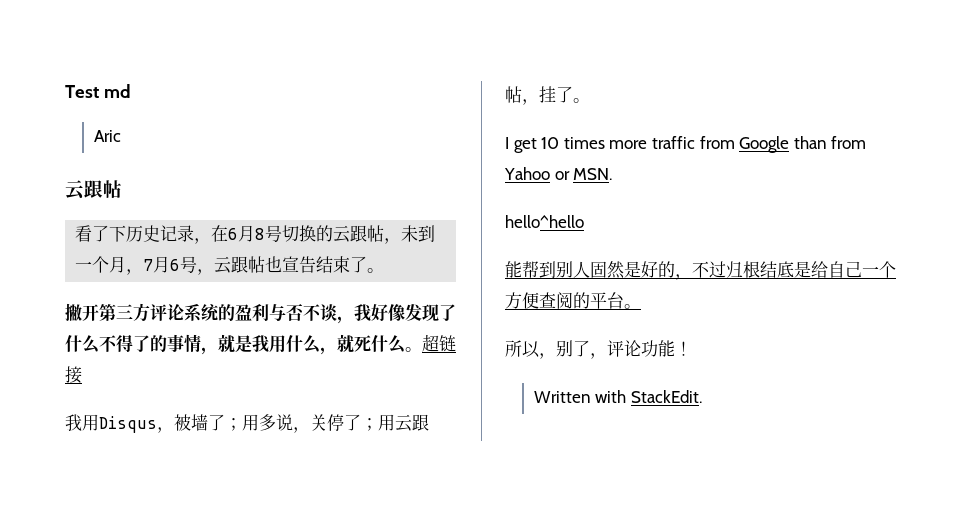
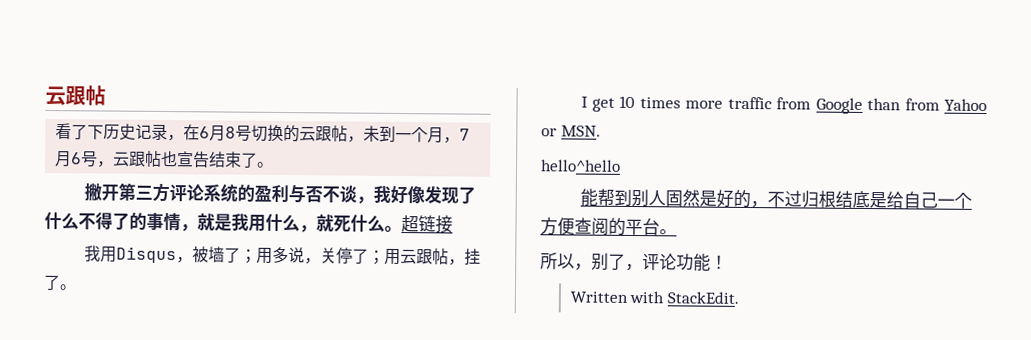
- Test md
- Aric

